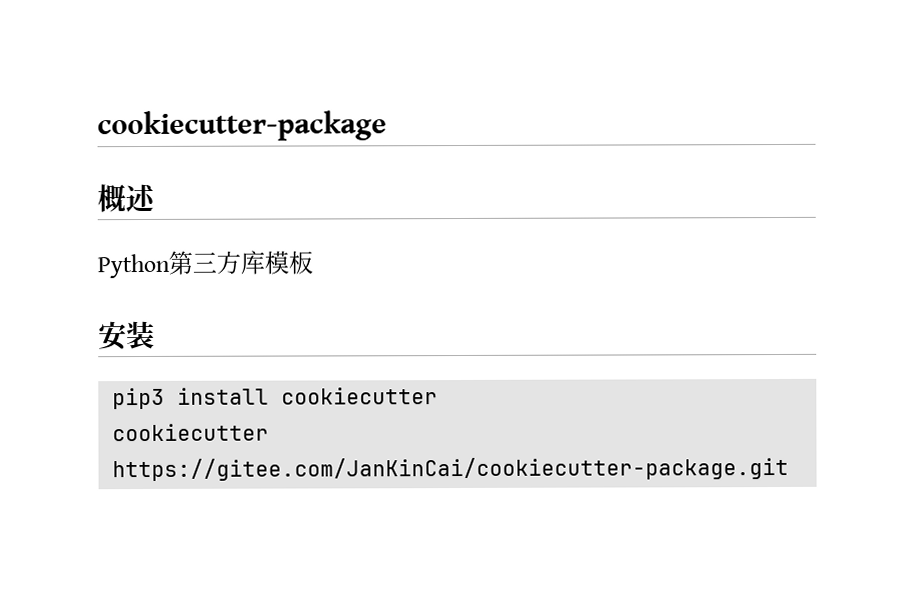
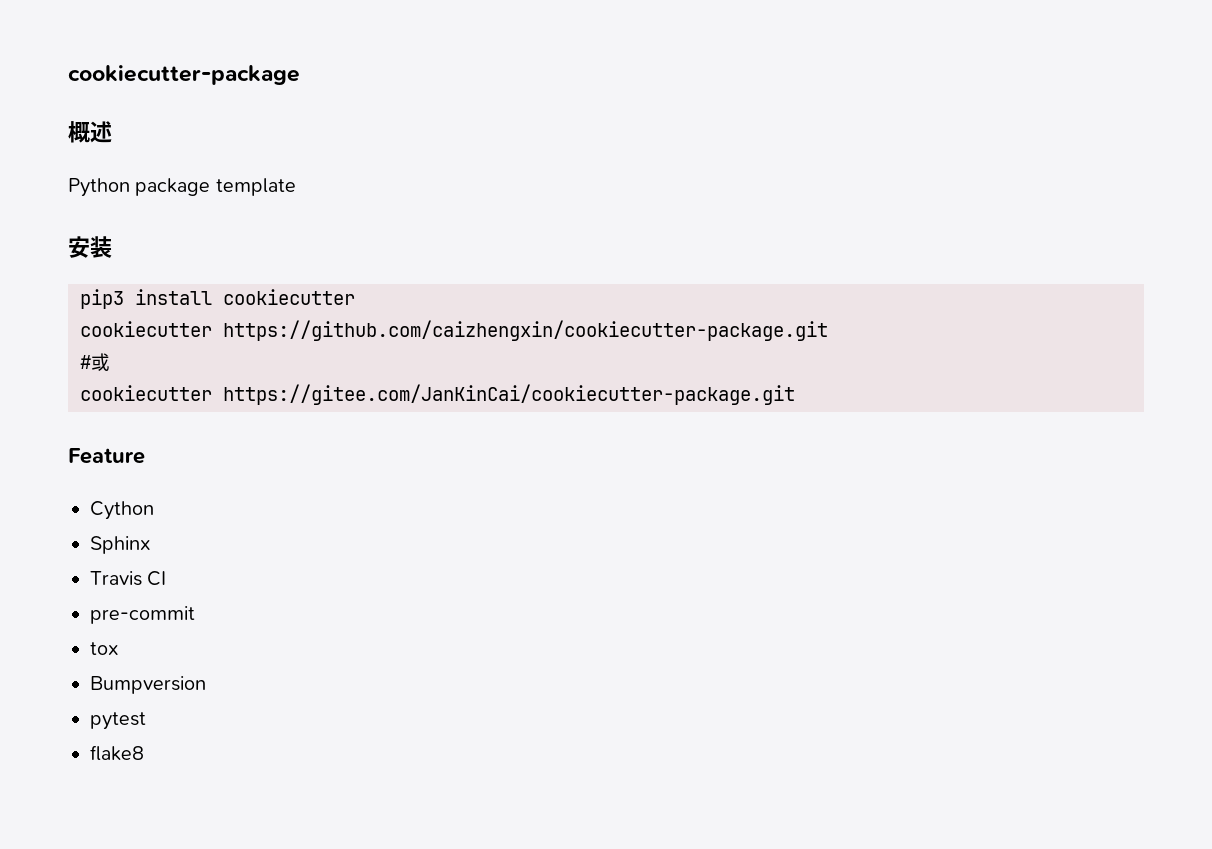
- Python第三方库模板
+ Python package template
+ cookiecutter https://github.com/caizhengxin/cookiecutter-package.git
+ #或
+ Feature
+ Cython
+ Sphinx
+ Travis CI
+ pre-commit
+ tox
+ Bumpversion
+ pytest
+ flake8

